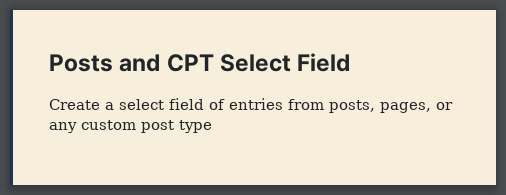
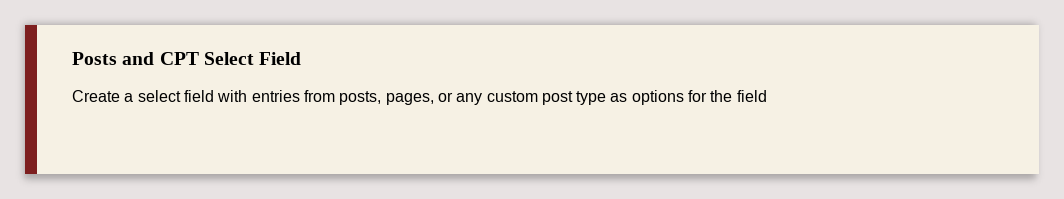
- Create a select field of entries from posts, pages, or any custom post type
+ Create a select field with entries from posts, pages, or any custom post type as options for the field

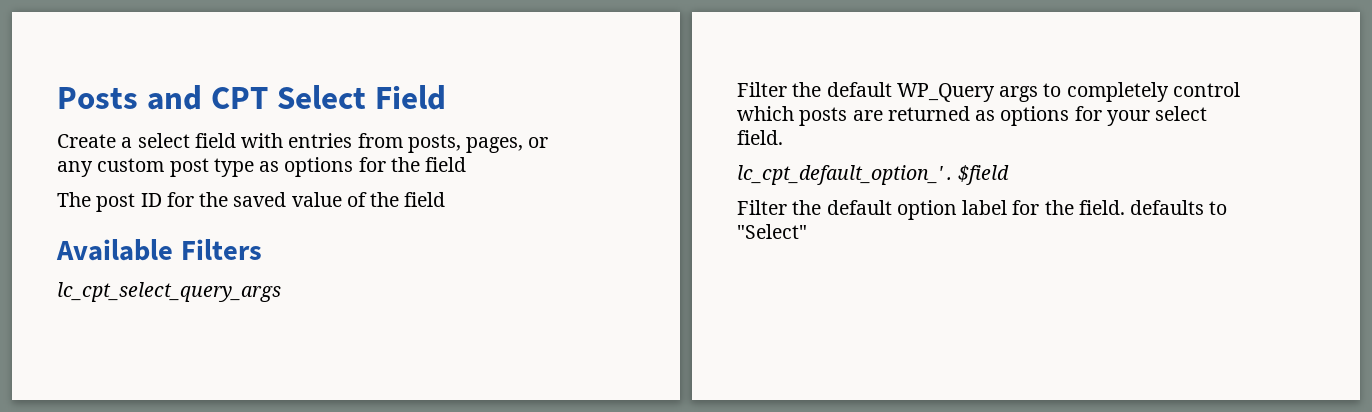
+ The post ID for the saved value of the field
+ Available Filters
+ lc_cpt_select_query_args
+ Filter the default WP_Query args to completely control which posts are returned as options for your select field.
+ lc_cpt_default_option_' . $field
+ Filter the default option label for the field. defaults to "Select"

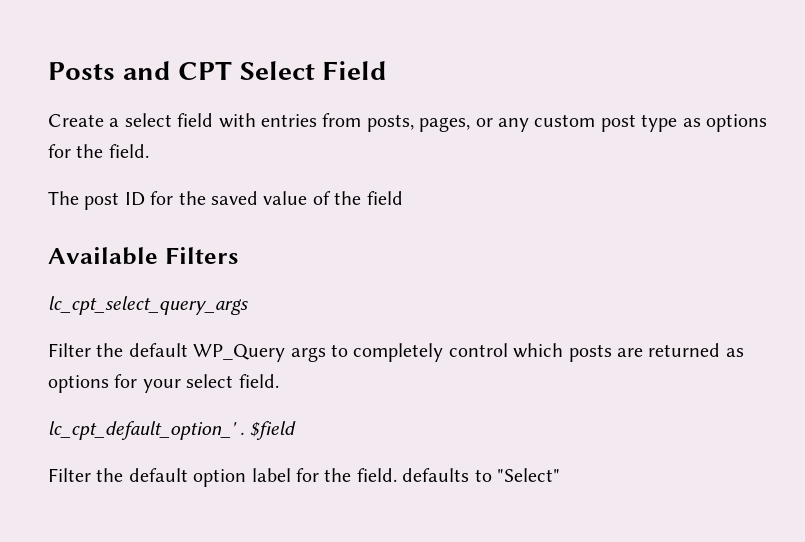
- Create a select field with entries from posts, pages, or any custom post type as options for the field
+ Create a select field with entries from posts, pages, or any custom post type as options for the field.

